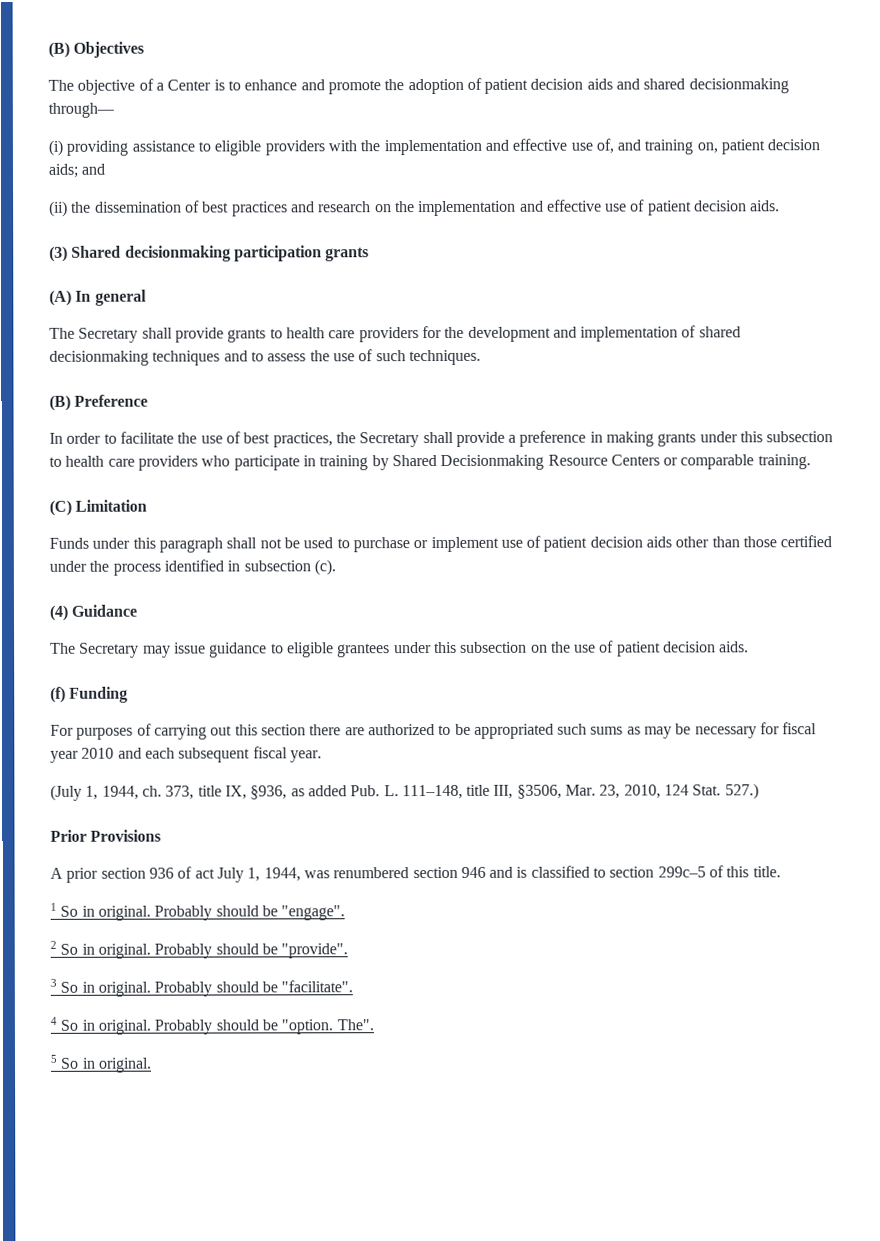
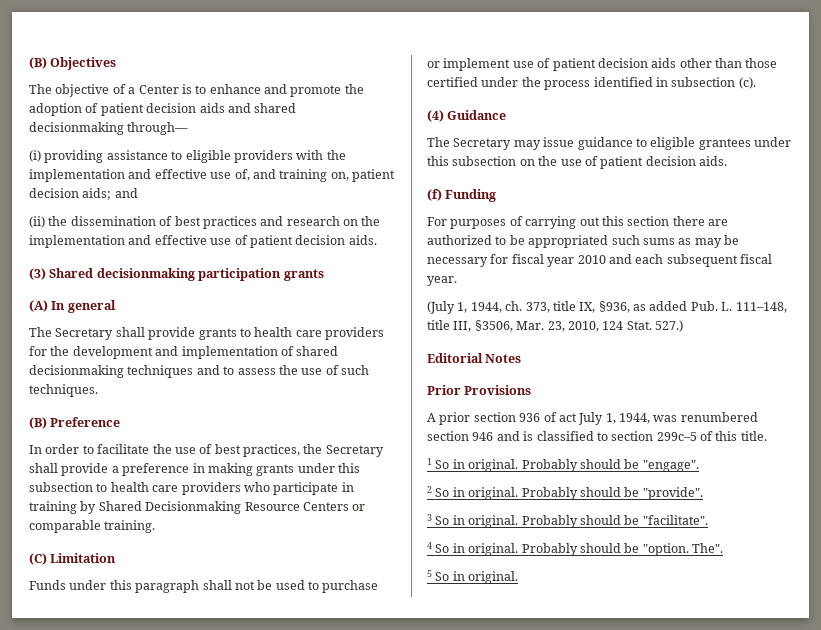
+ Editorial Notes

